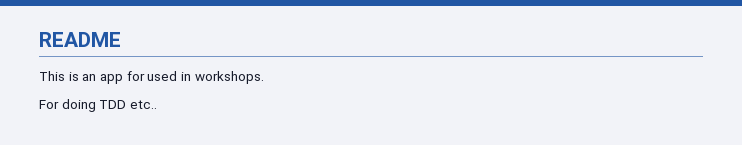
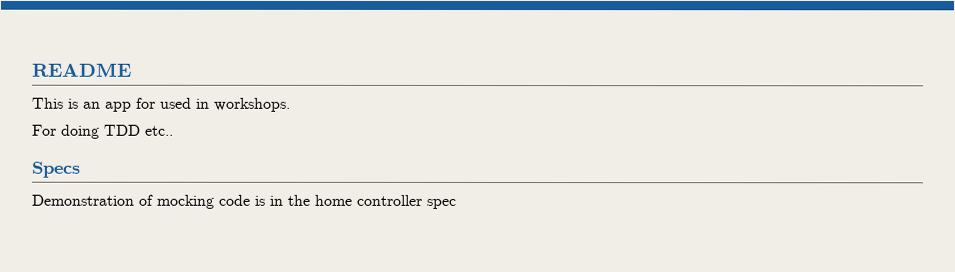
+ Specs
+ Demonstration of mocking code is in the home controller spec

